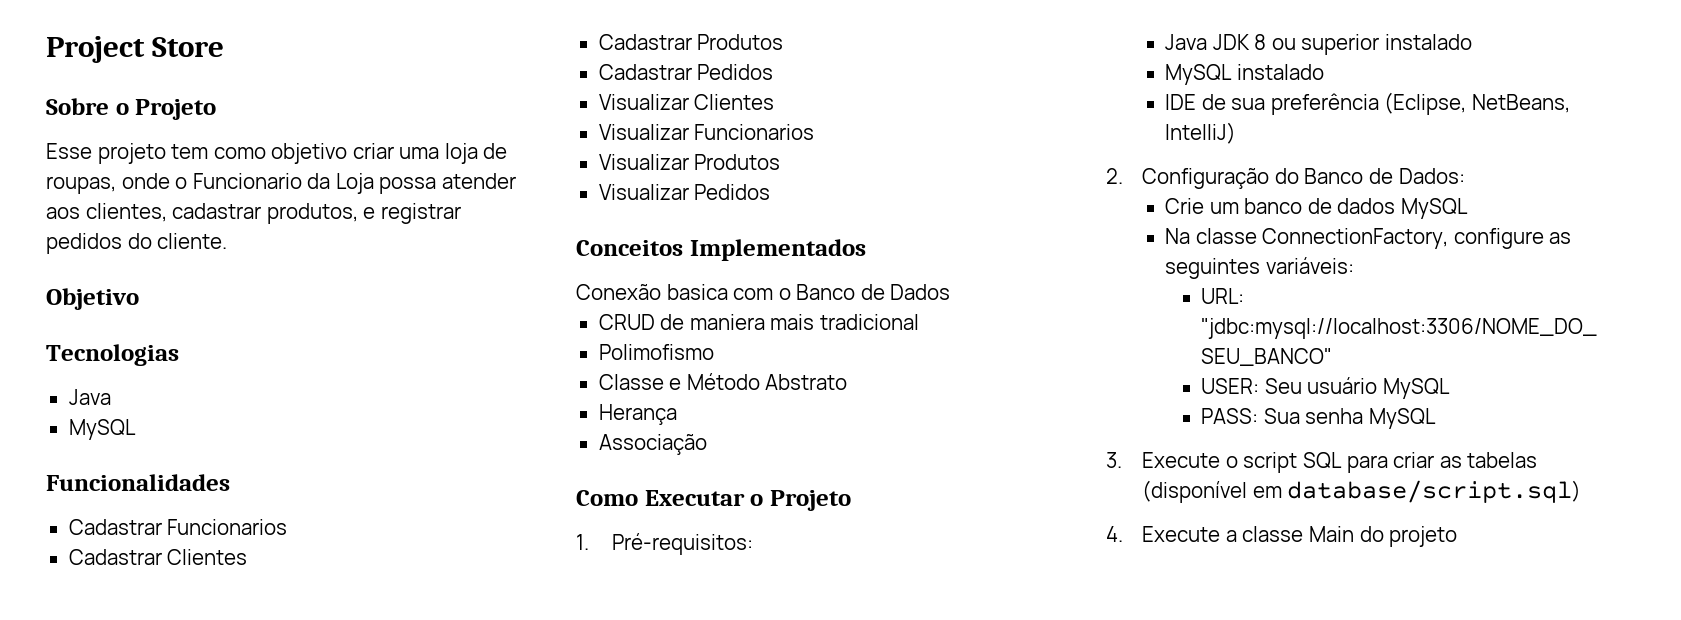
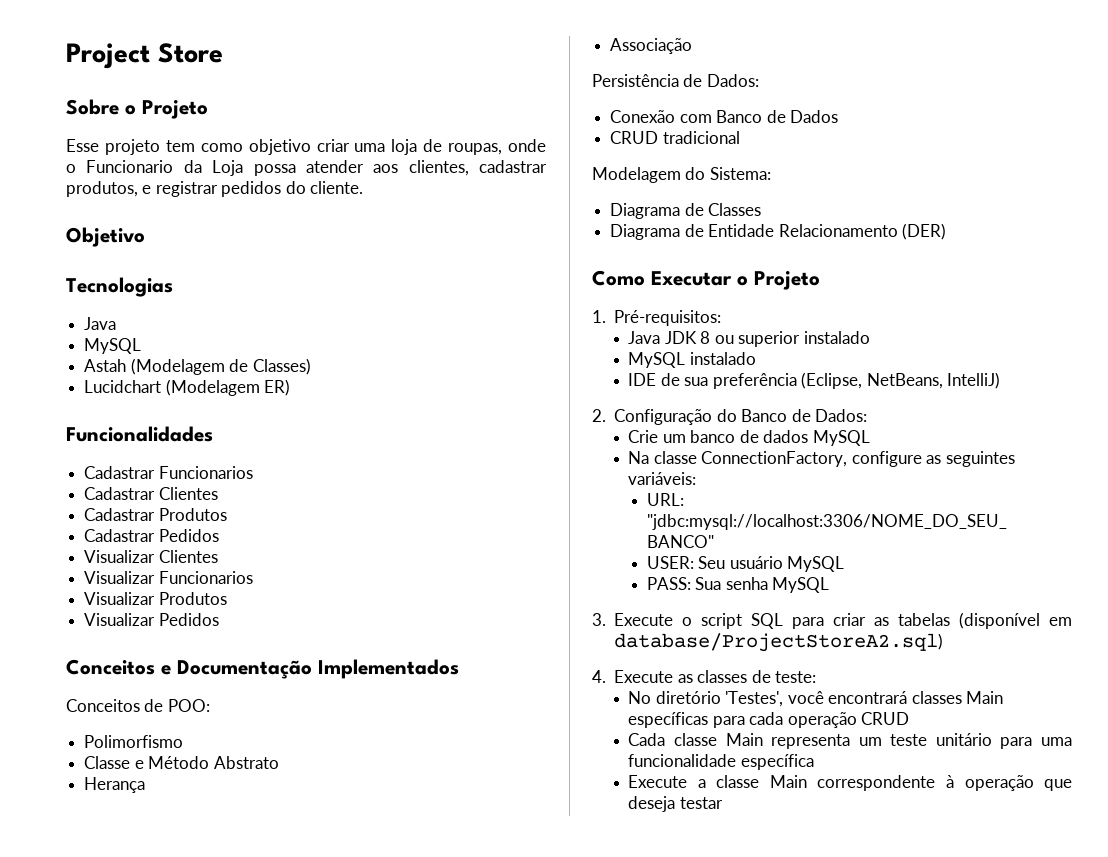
+ Astah (Modelagem de Classes)
+ Lucidchart (Modelagem ER)
- Conceitos Implementados
+ Conceitos e Documentação Implementados
- Conexão basica com o Banco de Dados
- CRUD de maniera mais tradicional
- Polimofismo
+ Conceitos de POO:
+ Polimorfismo
+ Persistência de Dados:
+ Conexão com Banco de Dados
+ CRUD tradicional
+ Modelagem do Sistema:
+ Diagrama de Classes
+ Diagrama de Entidade Relacionamento (DER)
- 3. Execute o script SQL para criar as tabelas (disponível em database/script.sql)
+ 3. Execute o script SQL para criar as tabelas (disponível em database/ProjectStoreA2.sql)
- 4. Execute a classe Main do projeto
+ 4. Execute as classes de teste:
+ No diretório 'Testes', você encontrará classes Main específicas para cada operação CRUD
+ Cada classe Main representa um teste unitário para uma funcionalidade específica
+ Execute a classe Main correspondente à operação que deseja testar

